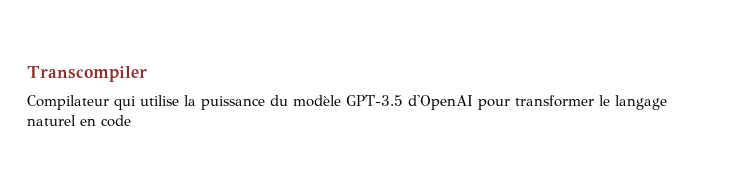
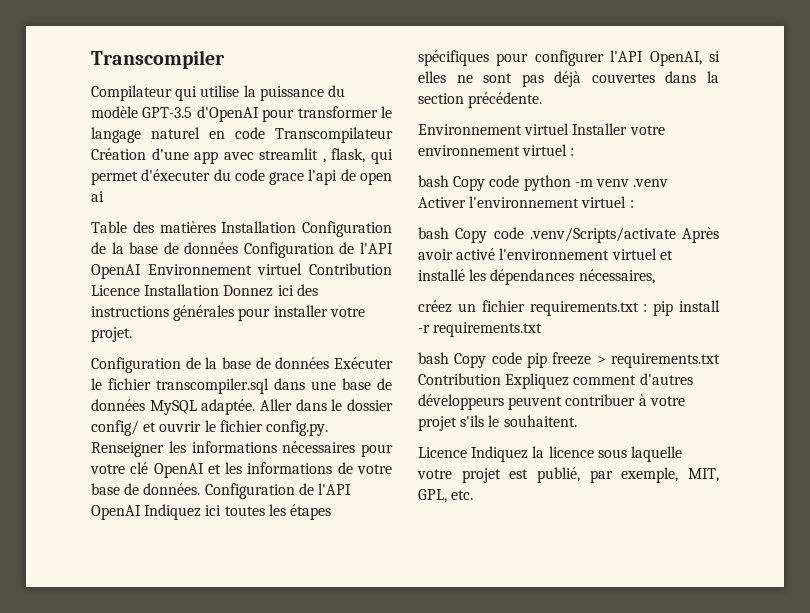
- Compilateur qui utilise la puissance du modèle GPT-3.5 d'OpenAI pour transformer le langage naturel en code
+ Compilateur qui utilise la puissance du modèle GPT-3.5 d'OpenAI pour transformer le langage naturel en code Transcompilateur Création d'une app avec streamlit , flask, qui permet d'éxecuter du code grace l'api de open ai
+ Table des matières Installation Configuration de la base de données Configuration de l'API OpenAI Environnement virtuel Contribution Licence Installation Donnez ici des instructions générales pour installer votre projet.
+ Configuration de la base de données Exécuter le fichier transcompiler.sql dans une base de données MySQL adaptée. Aller dans le dossier config/ et ouvrir le fichier config.py. Renseigner les informations nécessaires pour votre clé OpenAI et les informations de votre base de données. Configuration de l'API OpenAI Indiquez ici toutes les étapes spécifiques pour configurer l'API OpenAI, si elles ne sont pas déjà couvertes dans la section précédente.
+ Environnement virtuel Installer votre environnement virtuel :
+ bash Copy code python -m venv .venv Activer l'environnement virtuel :
+ bash Copy code .venv/Scripts/activate Après avoir activé l'environnement virtuel et installé les dépendances nécessaires,
+ créez un fichier requirements.txt : pip install -r requirements.txt
+ bash Copy code pip freeze > requirements.txt Contribution Expliquez comment d'autres développeurs peuvent contribuer à votre projet s'ils le souhaitent.
+ Licence Indiquez la licence sous laquelle votre projet est publié, par exemple, MIT, GPL, etc.

